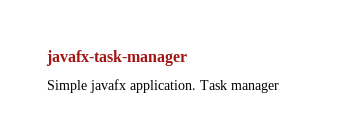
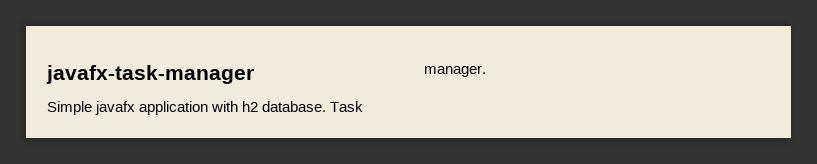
- Simple javafx application. Task manager
+ Simple javafx application with h2 database. Task manager.

